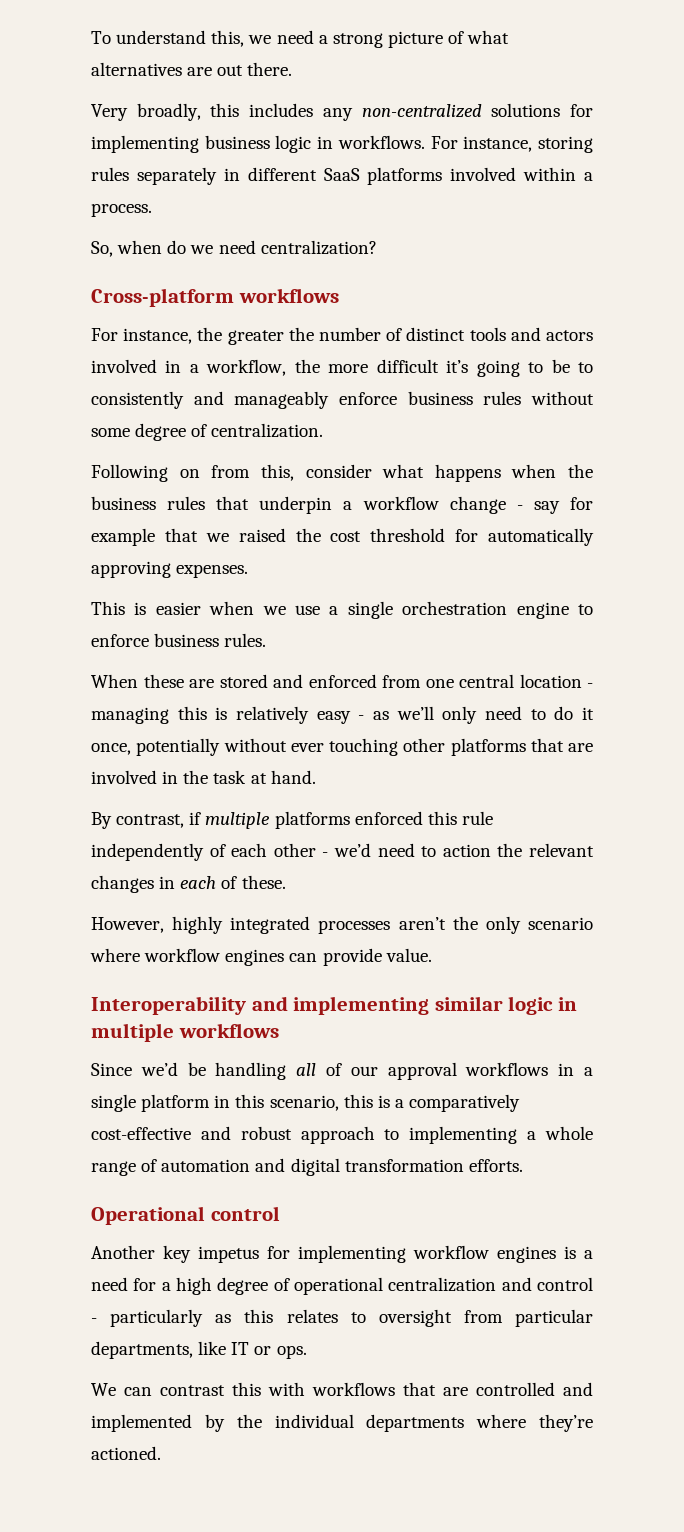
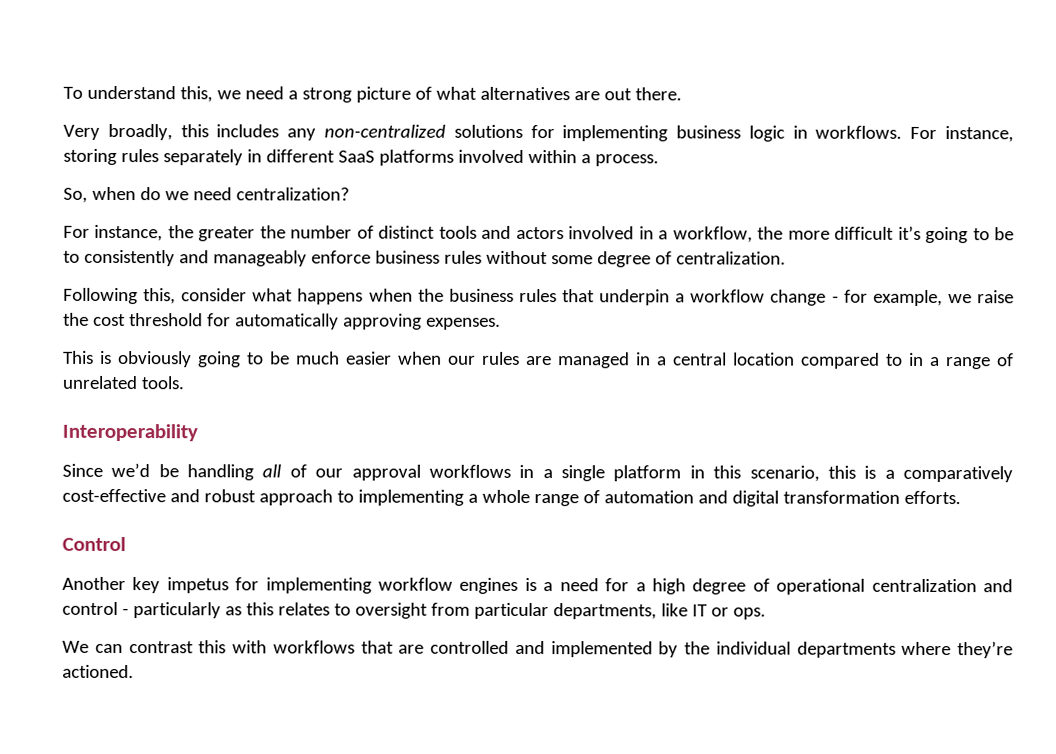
- Cross-platform workflows
- Following on from this, consider what happens when the business rules that underpin a workflow change - say for example that we raised the cost threshold for automatically approving expenses.
+ Following this, consider what happens when the business rules that underpin a workflow change - for example, we raise the cost threshold for automatically approving expenses.
- This is easier when we use a single orchestration engine to enforce business rules.
- When these are stored and enforced from one central location - managing this is relatively easy - as we’ll only need to do it once, potentially without ever touching other platforms that are involved in the task at hand.
- By contrast, if multiple platforms enforced this rule independently of each other - we’d need to action the relevant changes in each of these.
- However, highly integrated processes aren’t the only scenario where workflow engines can provide value.
- Interoperability and implementing similar logic in multiple workflows
+ This is obviously going to be much easier when our rules are managed in a central location compared to in a range of unrelated tools.
+ Interoperability
- Operational control
+ Control

